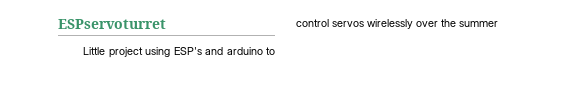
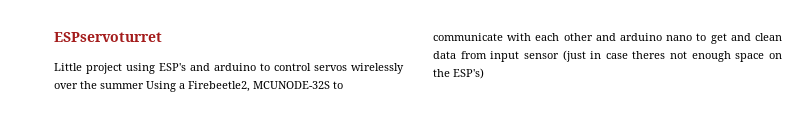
- Little project using ESP's and arduino to control servos wirelessly over the summer
+ Little project using ESP's and arduino to control servos wirelessly over the summer Using a Firebeetle2, MCUNODE-32S to communicate with each other and arduino nano to get and clean data from input sensor (just in case theres not enough space on the ESP's)

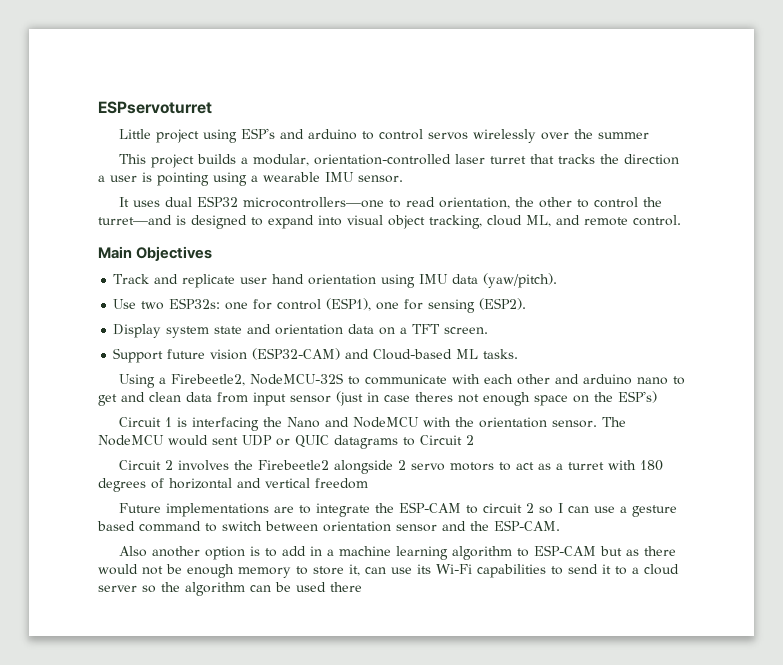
- Little project using ESP's and arduino to control servos wirelessly over the summer Using a Firebeetle2, MCUNODE-32S to communicate with each other and arduino nano to get and clean data from input sensor (just in case theres not enough space on the ESP's)
+ Little project using ESP's and arduino to control servos wirelessly over the summer
+ This project builds a modular, orientation-controlled laser turret that tracks the direction a user is pointing using a wearable IMU sensor.
+ It uses dual ESP32 microcontrollers—one to read orientation, the other to control the turret—and is designed to expand into visual object tracking, cloud ML, and remote control.
+ Main Objectives
+ Track and replicate user hand orientation using IMU data (yaw/pitch).
+ Use two ESP32s: one for control (ESP1), one for sensing (ESP2).
+ Display system state and orientation data on a TFT screen.
+ Support future vision (ESP32-CAM) and Cloud-based ML tasks.
+ Using a Firebeetle2, NodeMCU-32S to communicate with each other and arduino nano to get and clean data from input sensor (just in case theres not enough space on the ESP's)
+ Circuit 1 is interfacing the Nano and NodeMCU with the orientation sensor. The NodeMCU would sent UDP or QUIC datagrams to Circuit 2
+ Circuit 2 involves the Firebeetle2 alongside 2 servo motors to act as a turret with 180 degrees of horizontal and vertical freedom
+ Future implementations are to integrate the ESP-CAM to circuit 2 so I can use a gesture based command to switch between orientation sensor and the ESP-CAM.
+ Also another option is to add in a machine learning algorithm to ESP-CAM but as there would not be enough memory to store it, can use its Wi-Fi capabilities to send it to a cloud server so the algorithm can be used there

